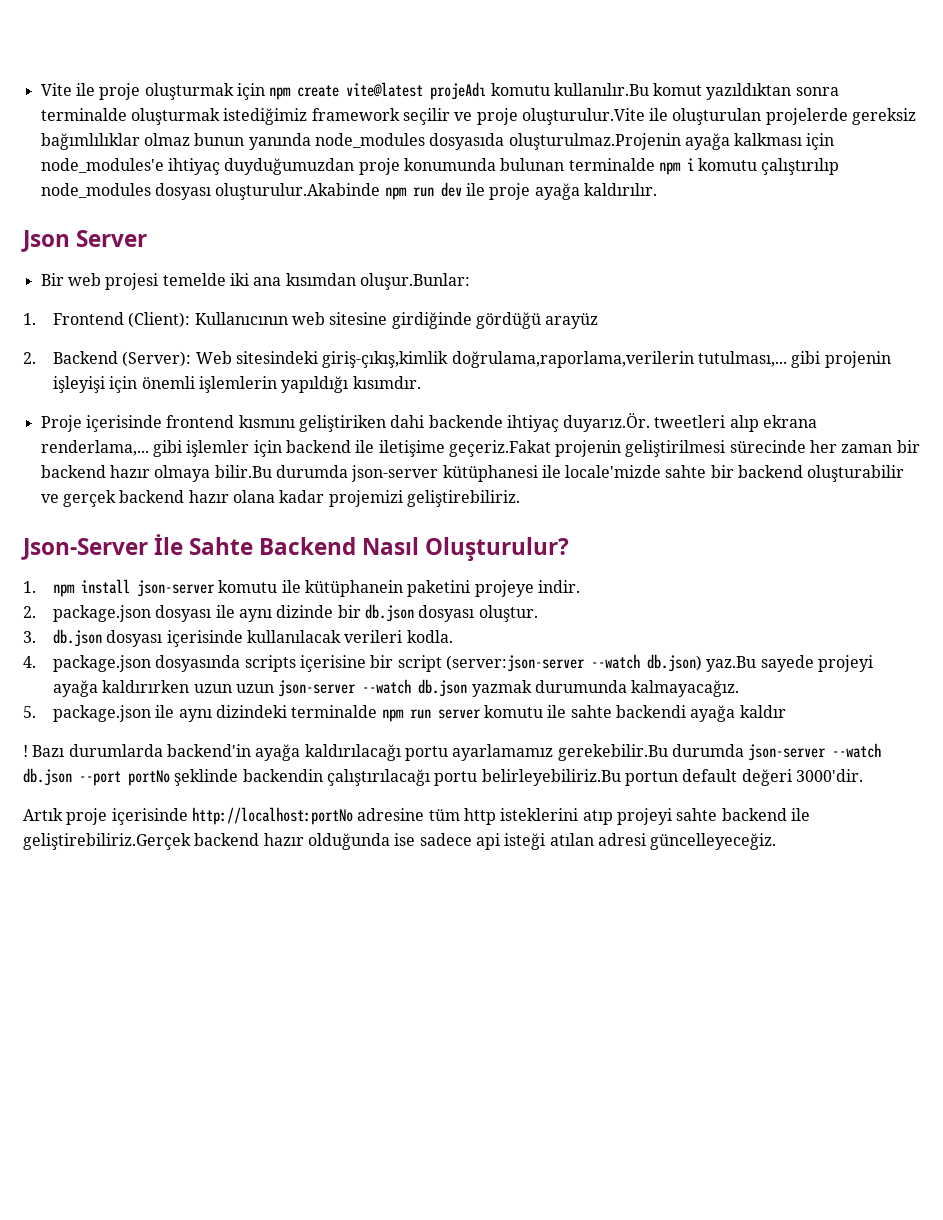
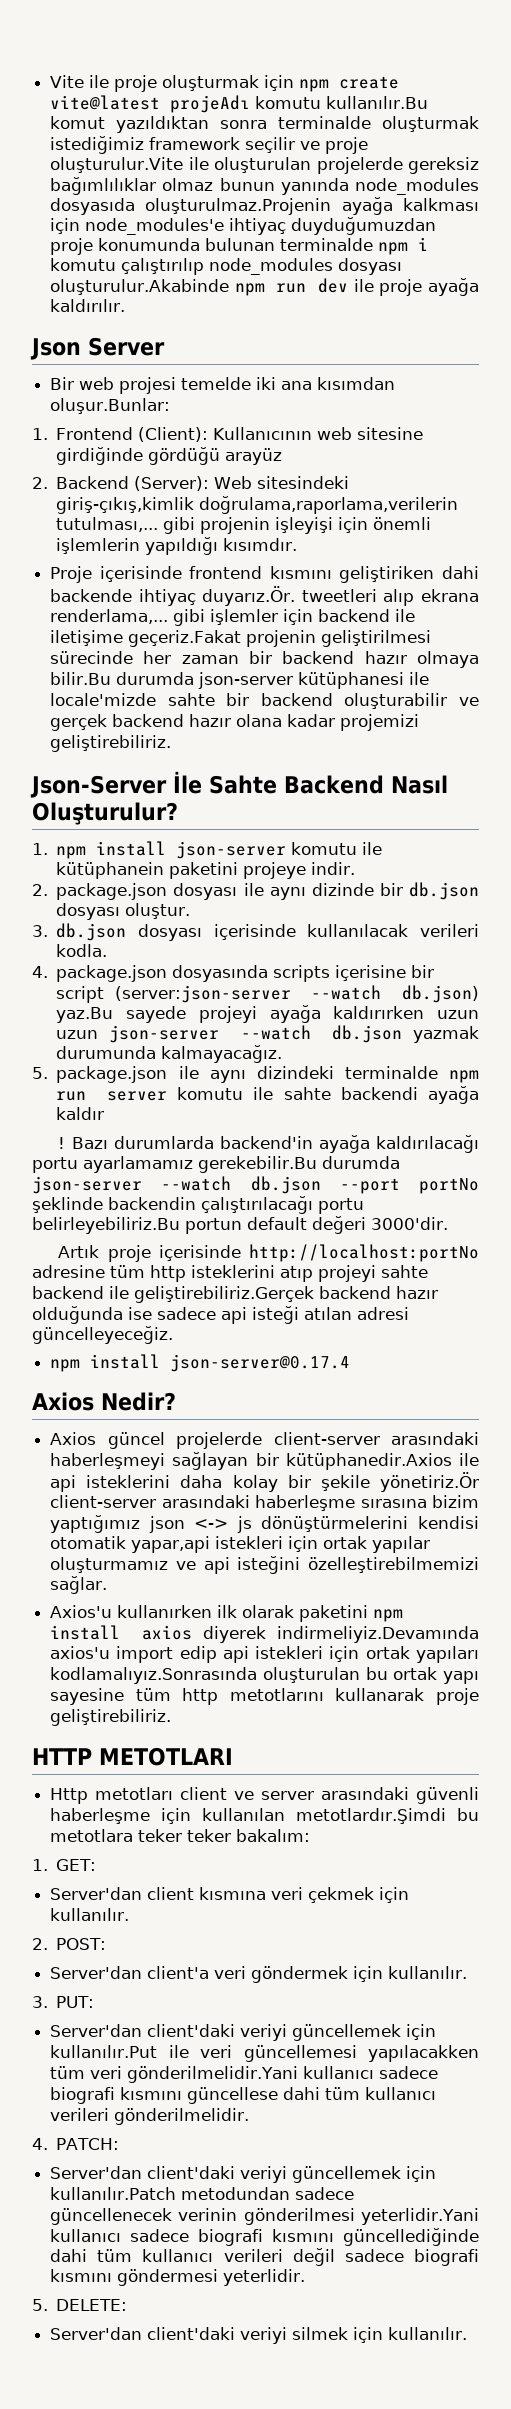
+ npm install json-server@0.17.4
+ Axios Nedir?
+ Axios güncel projelerde client-server arasındaki haberleşmeyi sağlayan bir kütüphanedir.Axios ile api isteklerini daha kolay bir şekile yönetiriz.Ör client-server arasındaki haberleşme sırasına bizim yaptığımız json <-> js dönüştürmelerini kendisi otomatik yapar,api istekleri için ortak yapılar oluşturmamız ve api isteğini özelleştirebilmemizi sağlar.
+ Axios'u kullanırken ilk olarak paketini npm install axios diyerek indirmeliyiz.Devamında axios'u import edip api istekleri için ortak yapıları kodlamalıyız.Sonrasında oluşturulan bu ortak yapı sayesine tüm http metotlarını kullanarak proje geliştirebiliriz.
+ HTTP METOTLARI
+ Http metotları client ve server arasındaki güvenli haberleşme için kullanılan metotlardır.Şimdi bu metotlara teker teker bakalım:
+ 1. GET:
+ Server'dan client kısmına veri çekmek için kullanılır.
+ 2. POST:
+ Server'dan client'a veri göndermek için kullanılır.
+ 3. PUT:
+ Server'dan client'daki veriyi güncellemek için kullanılır.Put ile veri güncellemesi yapılacakken tüm veri gönderilmelidir.Yani kullanıcı sadece biografi kısmını güncellese dahi tüm kullanıcı verileri gönderilmelidir.
+ 4. PATCH:
+ Server'dan client'daki veriyi güncellemek için kullanılır.Patch metodundan sadece güncellenecek verinin gönderilmesi yeterlidir.Yani kullanıcı sadece biografi kısmını güncellediğinde dahi tüm kullanıcı verileri değil sadece biografi kısmını göndermesi yeterlidir.
+ 5. DELETE:
+ Server'dan client'daki veriyi silmek için kullanılır.

